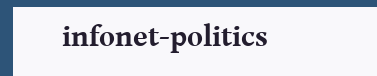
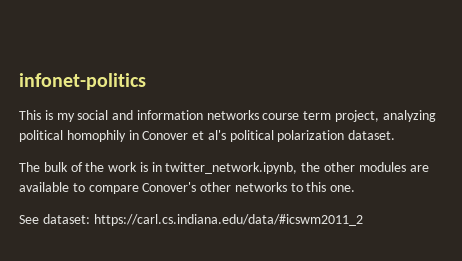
+ This is my social and information networks course term project, analyzing political homophily in Conover et al's political polarization dataset.
+ The bulk of the work is in twitter_network.ipynb, the other modules are available to compare Conover's other networks to this one.
+ See dataset: https://carl.cs.indiana.edu/data/#icswm2011_2

